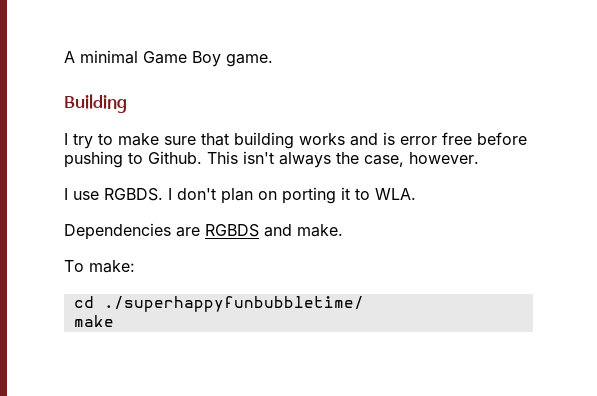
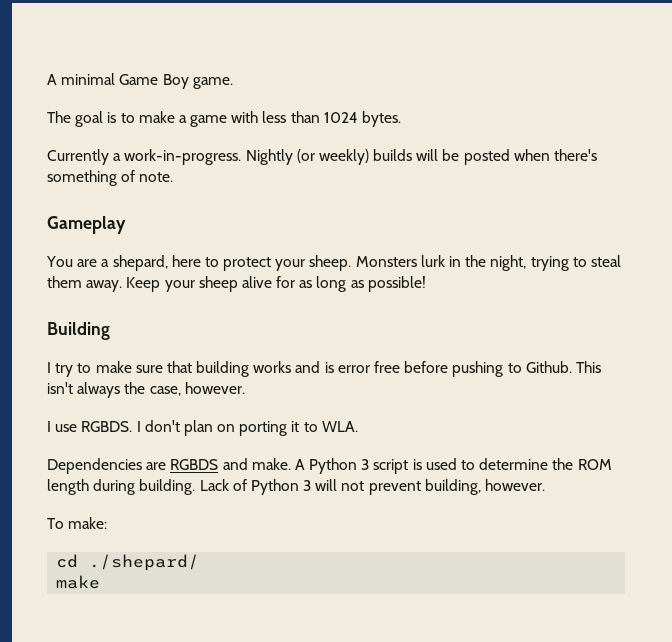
+ The goal is to make a game with less than 1024 bytes.
+ Currently a work-in-progress. Nightly (or weekly) builds will be posted when there's something of note.
+ Gameplay
+ You are a shepard, here to protect your sheep. Monsters lurk in the night, trying to steal them away. Keep your sheep alive for as long as possible!
+ A Python 3 script is used to determine the ROM length during building. Lack of Python 3 will not prevent building, however.
- cd ./superhappyfunbubbletime/
+ cd ./shepard/

